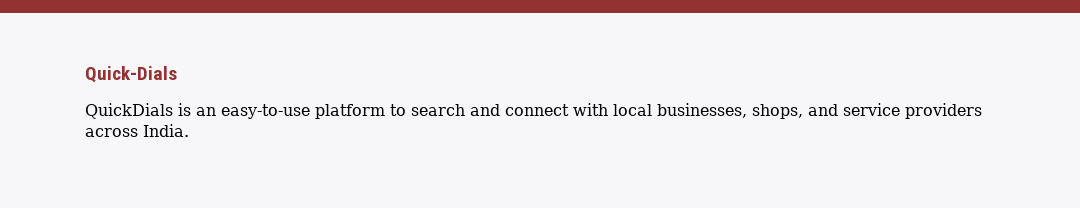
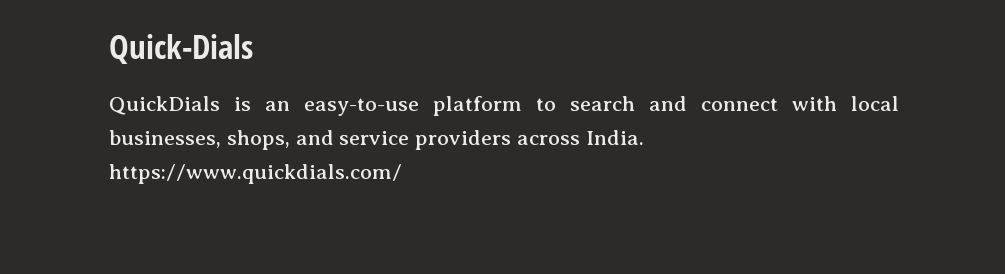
- QuickDials is an easy-to-use platform to search and connect with local businesses, shops, and service providers across India.
+ QuickDials is an easy-to-use platform to search and connect with local businesses, shops, and service providers across India. https://www.quickdials.com/

